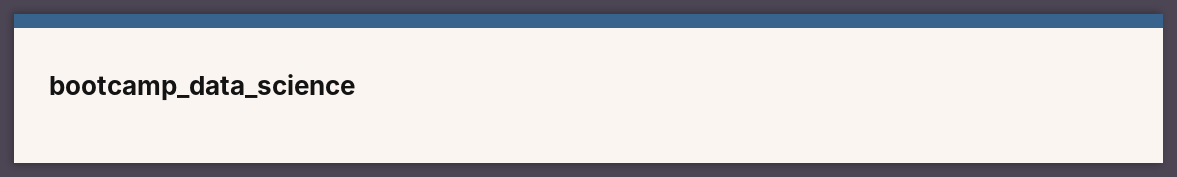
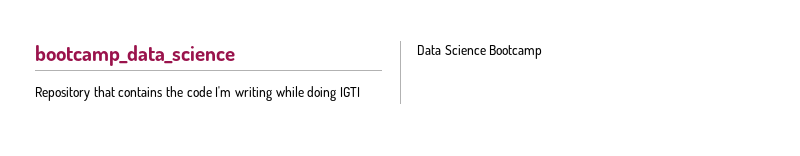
+ Repository that contains the code I'm writing while doing IGTI Data Science Bootcamp

